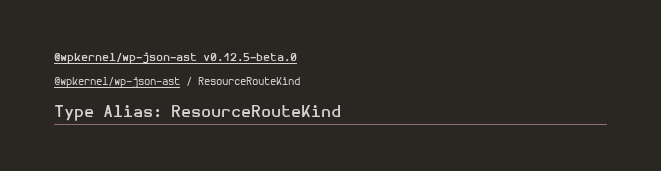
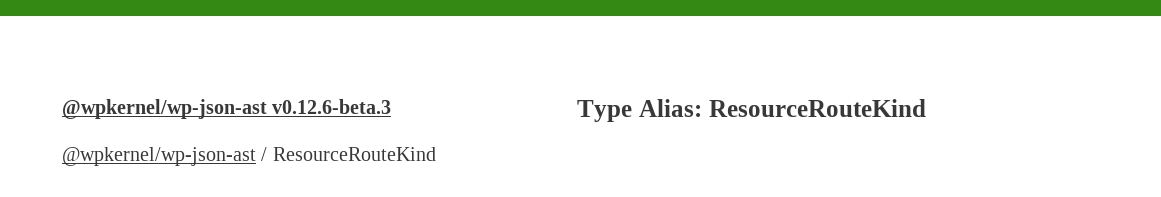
- @wpkernel/wp-json-ast v0.12.5-beta.0
+ @wpkernel/wp-json-ast v0.12.6-beta.3

